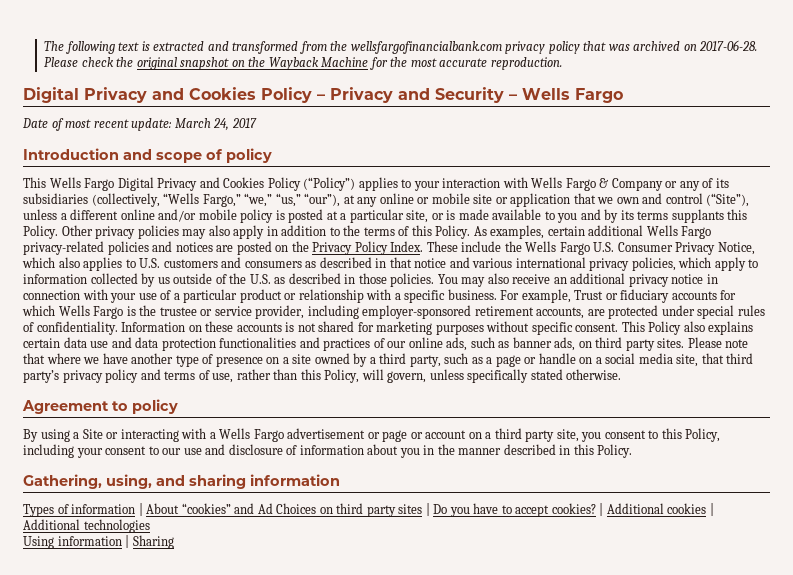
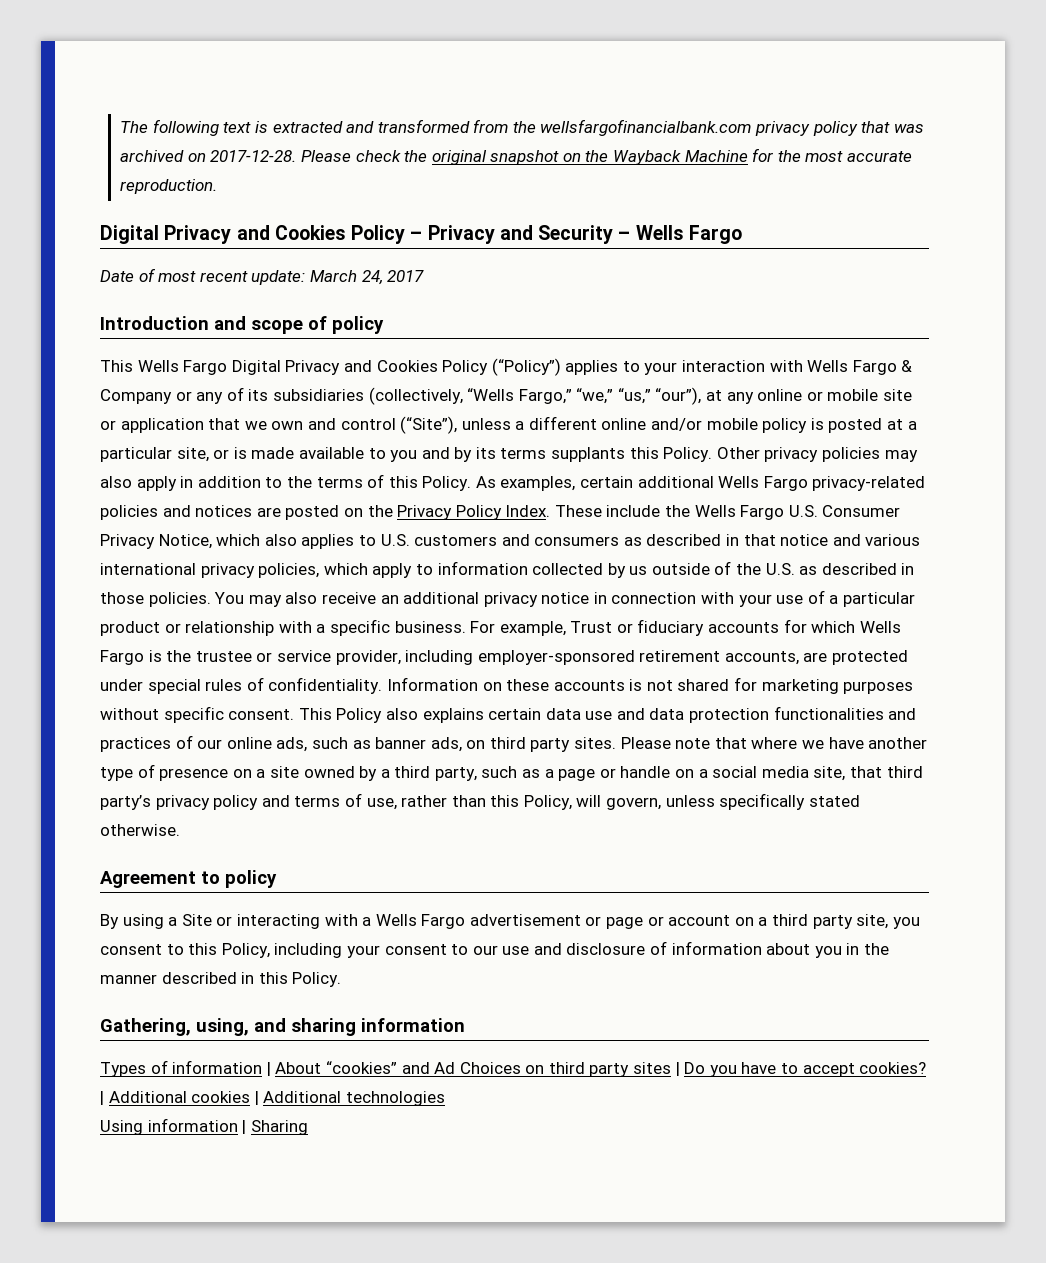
- The following text is extracted and transformed from the wellsfargofinancialbank.com privacy policy that was archived on 2017-06-28.
+ The following text is extracted and transformed from the wellsfargofinancialbank.com privacy policy that was archived on 2017-12-28.

